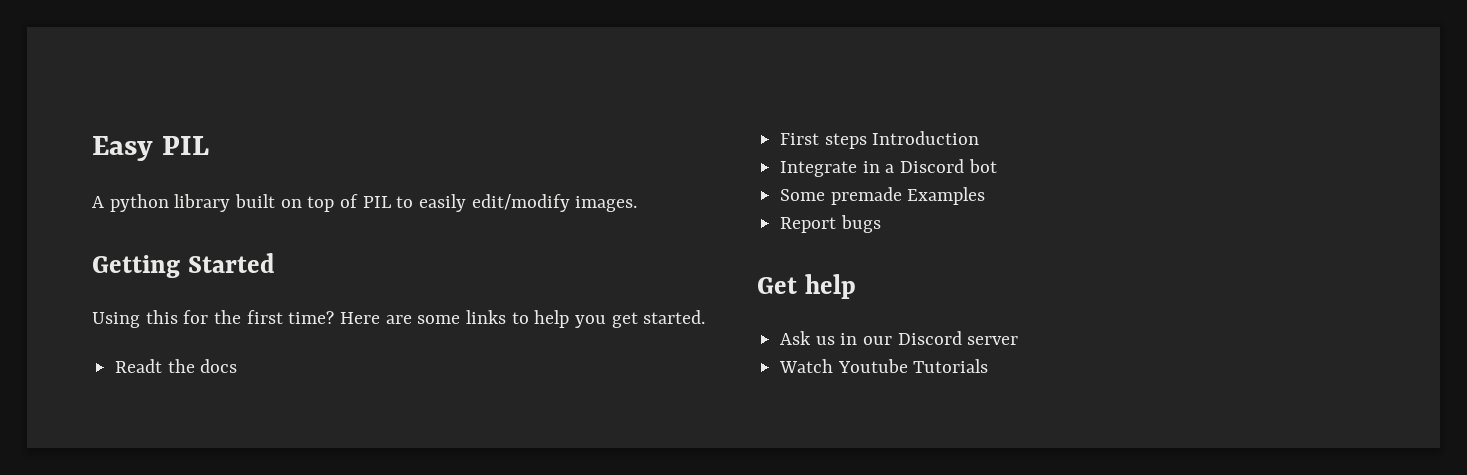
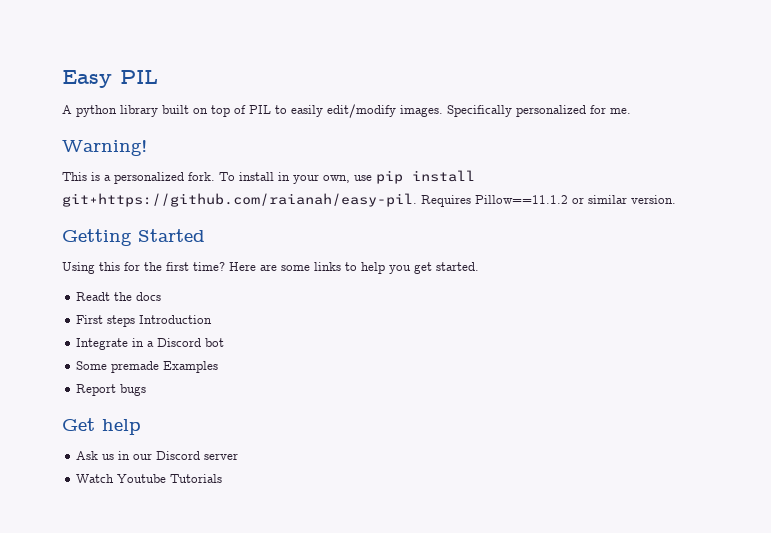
+ Specifically personalized for me.
+ Warning!
+ This is a personalized fork. To install in your own, use pip install git+https://github.com/raianah/easy-pil. Requires Pillow==11.1.2 or similar version.

